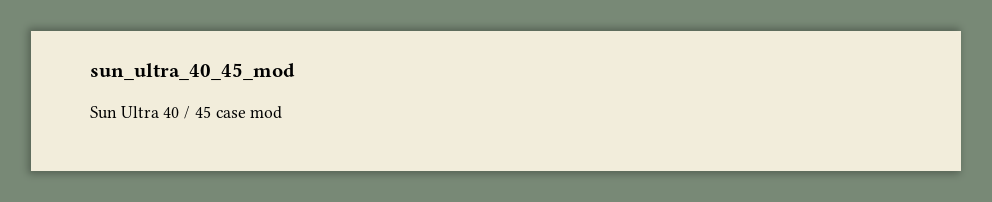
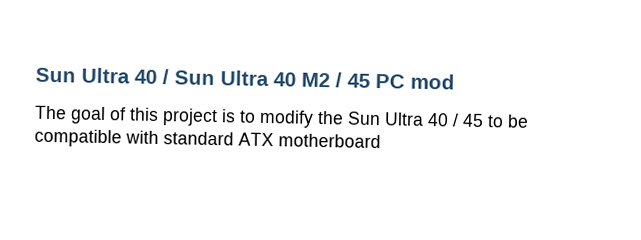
- sun_ultra_40_45_mod
- Sun Ultra 40 / 45 case mod
+ Sun Ultra 40 / Sun Ultra 40 M2 / 45 PC mod
+ The goal of this project is to modify the Sun Ultra 40 / 45 to be compatible with standard ATX motherboard

